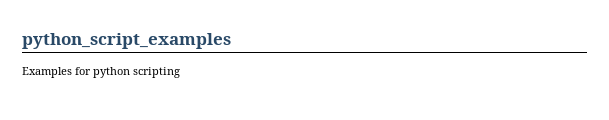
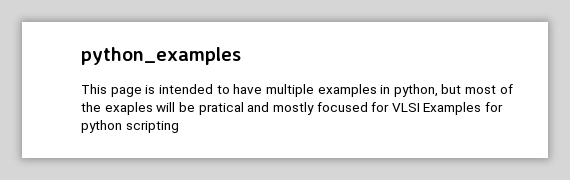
- python_script_examples
- Examples for python scripting
+ python_examples
+ This page is intended to have multiple examples in python, but most of the exaples will be pratical and mostly focused for VLSI Examples for python scripting

